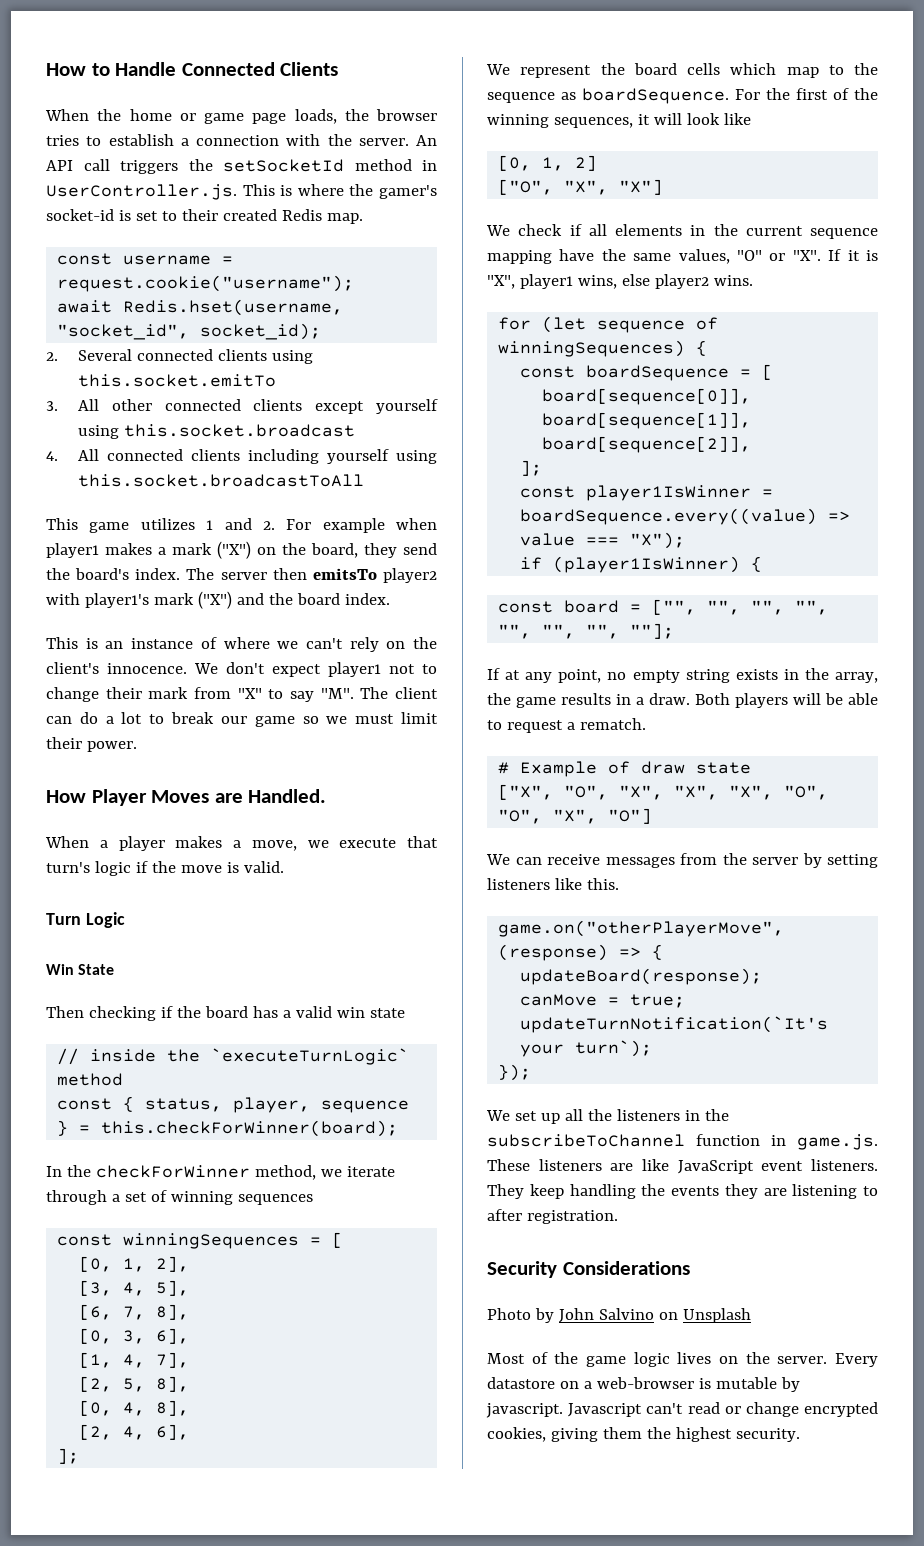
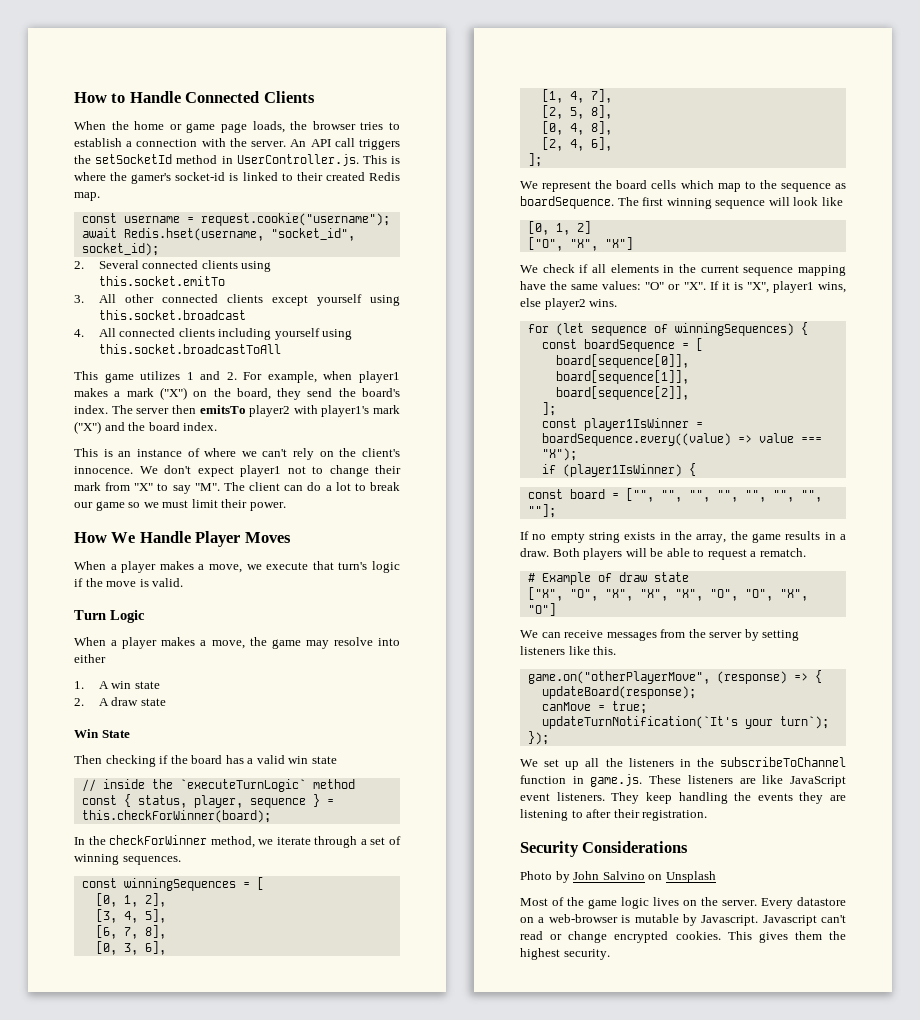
- An API call triggers the setSocketId method in UserController.js. This is where the gamer's socket-id is set to their created Redis map.
+ An API call triggers the setSocketId method in UserController.js. This is where the gamer's socket-id is linked to their created Redis map.
- This game utilizes 1 and 2. For example when player1 makes a mark ("X") on the board, they send the board's index.
+ This game utilizes 1 and 2. For example, when player1 makes a mark ("X") on the board, they send the board's index.
- How Player Moves are Handled.
+ How We Handle Player Moves
+ When a player makes a move, the game may resolve into either
+ 1. A win state
+ 2. A draw state
- In the checkForWinner method, we iterate through a set of winning sequences
+ In the checkForWinner method, we iterate through a set of winning sequences.
- For the first of the winning sequences, it will look like
+ The first winning sequence will look like
- We check if all elements in the current sequence mapping have the same values, "O" or "X". If it is "X", player1 wins, else player2 wins.
+ We check if all elements in the current sequence mapping have the same values: "O" or "X". If it is "X", player1 wins, else player2 wins.
- If at any point, no empty string exists in the array, the game results in a draw.
+ If no empty string exists in the array, the game results in a draw.
- They keep handling the events they are listening to after registration.
+ They keep handling the events they are listening to after their registration.
- Every datastore on a web-browser is mutable by javascript.
+ Every datastore on a web-browser is mutable by Javascript.
- Javascript can't read or change encrypted cookies, giving them the highest security.
+ Javascript can't read or change encrypted cookies. This gives them the highest security.

